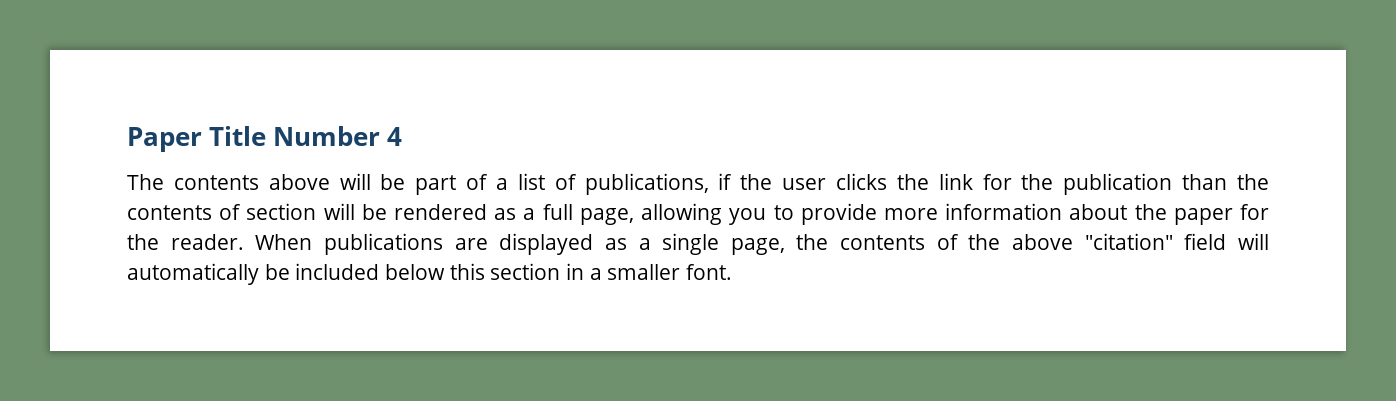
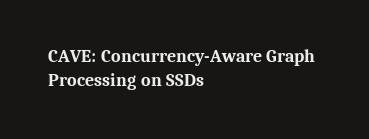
- Paper Title Number 4
- The contents above will be part of a list of publications, if the user clicks the link for the publication than the contents of section will be rendered as a full page, allowing you to provide more information about the paper for the reader. When publications are displayed as a single page, the contents of the above "citation" field will automatically be included below this section in a smaller font.
+ CAVE: Concurrency-Aware Graph Processing on SSDs

